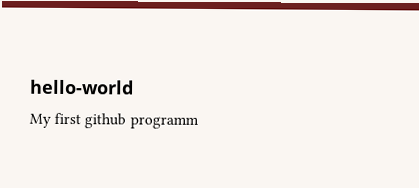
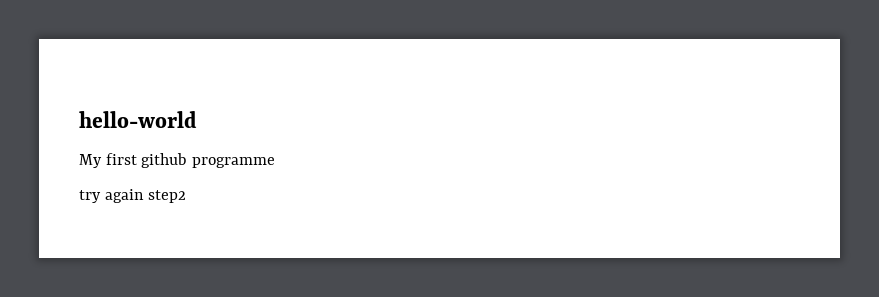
- My first github programm
+ My first github programme
+ try again step2

